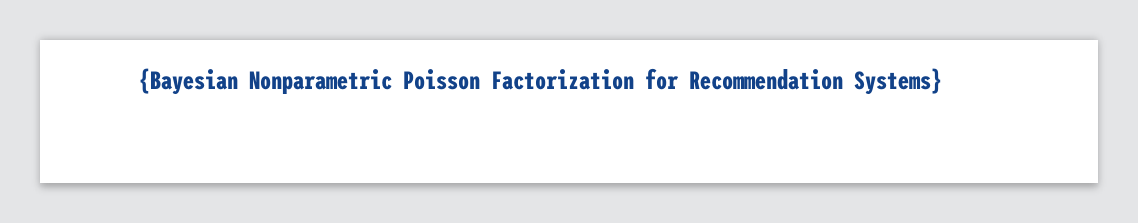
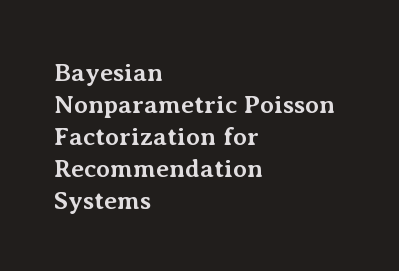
- {Bayesian Nonparametric Poisson Factorization for Recommendation Systems}
+ Bayesian Nonparametric Poisson Factorization for Recommendation Systems

